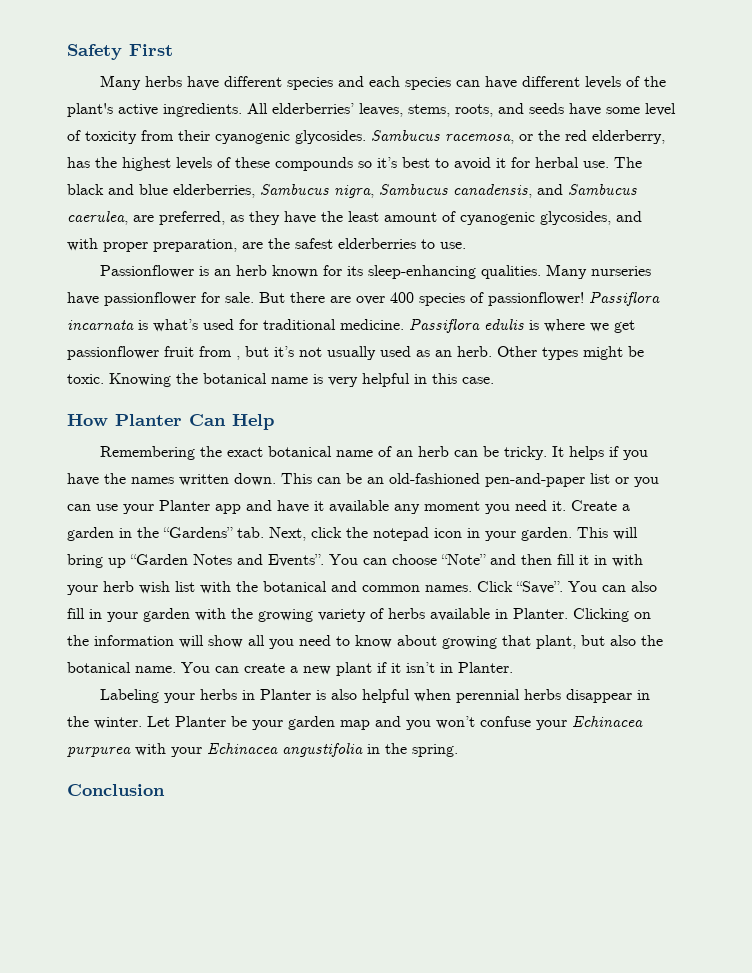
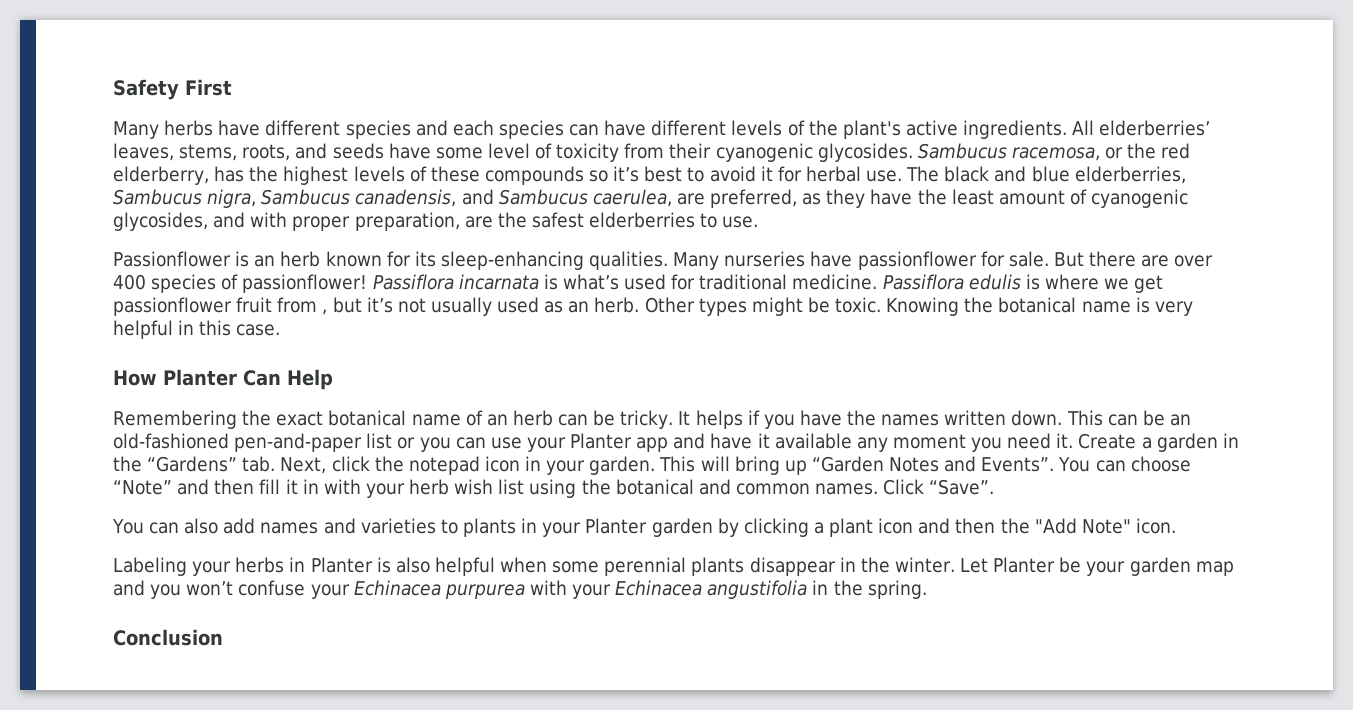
- You can choose “Note” and then fill it in with your herb wish list with the botanical and common names.
+ You can choose “Note” and then fill it in with your herb wish list using the botanical and common names.
- Click “Save”. You can also fill in your garden with the growing variety of herbs available in Planter. Clicking on the information will show all you need to know about growing that plant, but also the botanical name. You can create a new plant if it isn’t in Planter.
+ Click “Save”.
+ You can also add names and varieties to plants in your Planter garden by clicking a plant icon and then the "Add Note" icon.
- Labeling your herbs in Planter is also helpful when perennial herbs disappear in the winter.
+ Labeling your herbs in Planter is also helpful when some perennial plants disappear in the winter.

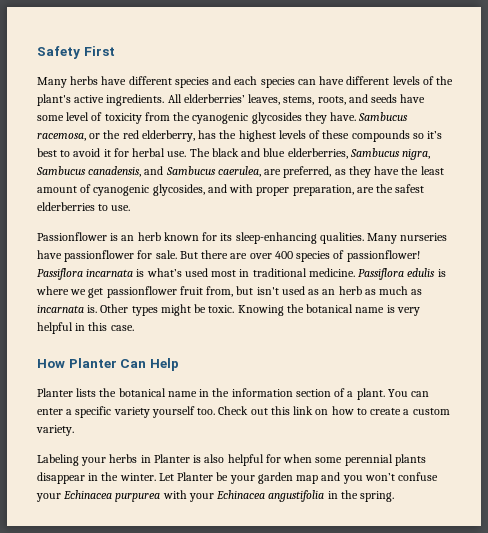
- All elderberries’ leaves, stems, roots, and seeds have some level of toxicity from their cyanogenic glycosides.
+ All elderberries’ leaves, stems, roots, and seeds have some level of toxicity from the cyanogenic glycosides they have.
- Passiflora incarnata is what’s used for traditional medicine.
+ Passiflora incarnata is what’s used most in traditional medicine.
- Passiflora edulis is where we get passionflower fruit from , but it’s not usually used as an herb.
+ Passiflora edulis is where we get passionflower fruit from, but isn't used as an herb as much as incarnata is.
- Remembering the exact botanical name of an herb can be tricky. It helps if you have the names written down. This can be an old-fashioned pen-and-paper list or you can use your Planter app and have it available any moment you need it. Create a garden in the “Gardens” tab. Next, click the notepad icon in your garden. This will bring up “Garden Notes and Events”. You can choose “Note” and then fill it in with your herb wish list using the botanical and common names. Click “Save”.
- You can also add names and varieties to plants in your Planter garden by clicking a plant icon and then the "Add Note" icon.
+ Planter lists the botanical name in the information section of a plant. You can enter a specific variety yourself too. Check out this link on how to create a custom variety.
- Labeling your herbs in Planter is also helpful when some perennial plants disappear in the winter.
+ Labeling your herbs in Planter is also helpful for when some perennial plants disappear in the winter.
- Conclusion

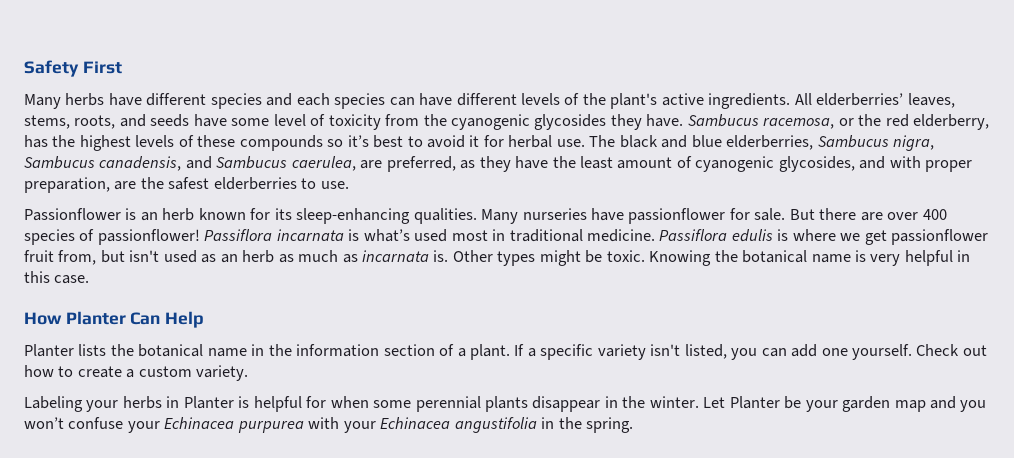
- You can enter a specific variety yourself too. Check out this link on how to create a custom variety.
+ If a specific variety isn't listed, you can add one yourself. Check out how to create a custom variety.
- Labeling your herbs in Planter is also helpful for when some perennial plants disappear in the winter.
+ Labeling your herbs in Planter is helpful for when some perennial plants disappear in the winter.

